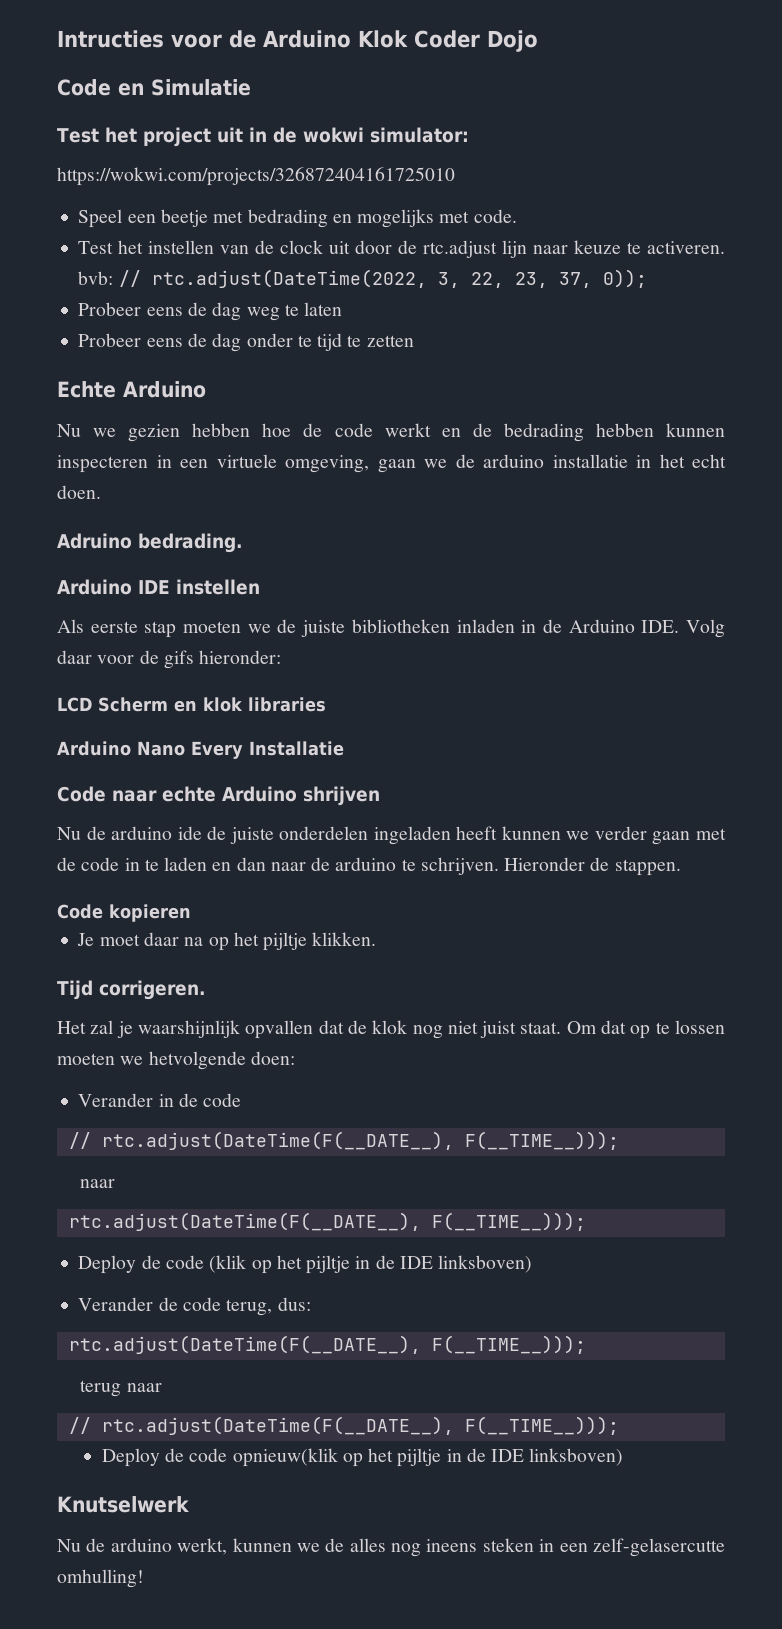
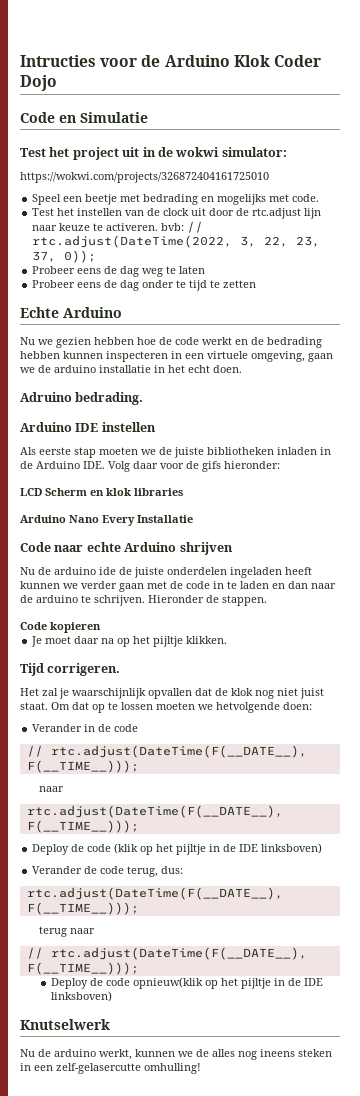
- Het zal je waarshijnlijk opvallen dat de klok nog niet juist staat.
+ Het zal je waarschijnlijk opvallen dat de klok nog niet juist staat.

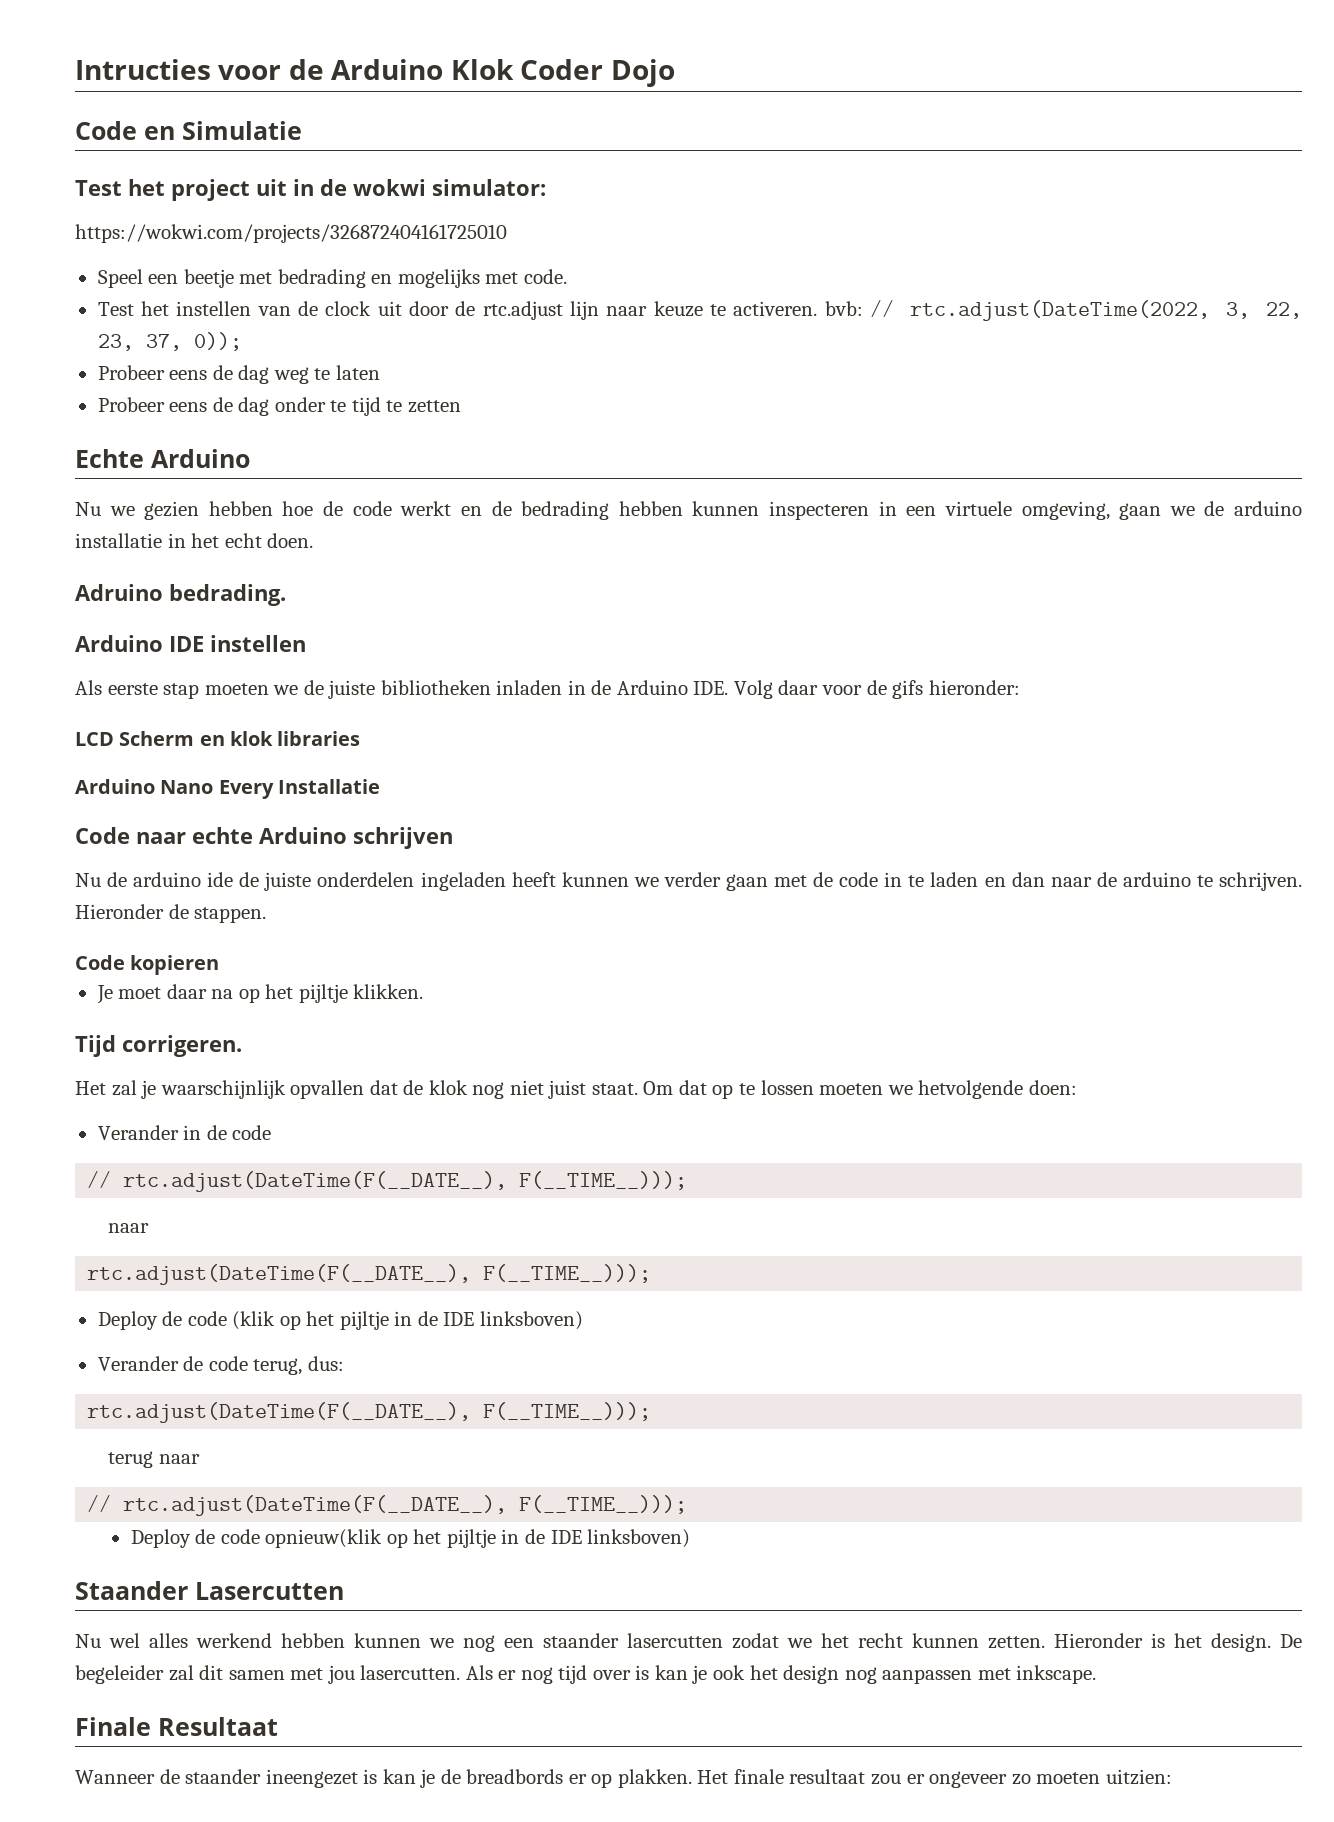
- Code naar echte Arduino shrijven
+ Code naar echte Arduino schrijven
- Knutselwerk
- Nu de arduino werkt, kunnen we de alles nog ineens steken in een zelf-gelasercutte omhulling!
+ Staander Lasercutten
+ Nu wel alles werkend hebben kunnen we nog een staander lasercutten zodat we het recht kunnen zetten. Hieronder is het design. De begeleider zal dit samen met jou lasercutten. Als er nog tijd over is kan je ook het design nog aanpassen met inkscape.
+ Finale Resultaat
+ Wanneer de staander ineengezet is kan je de breadbords er op plakken. Het finale resultaat zou er ongeveer zo moeten uitzien:

